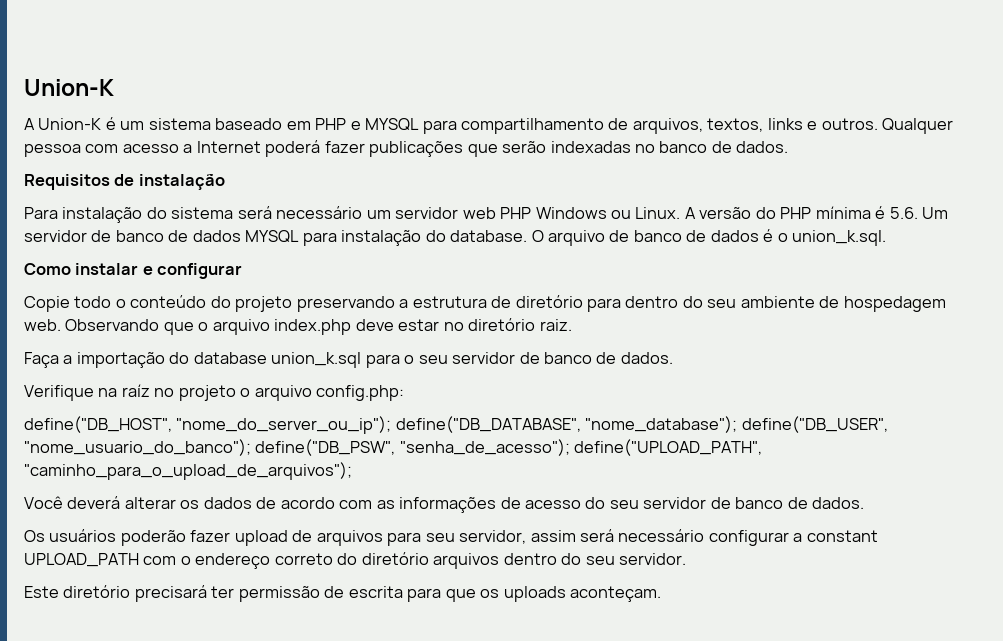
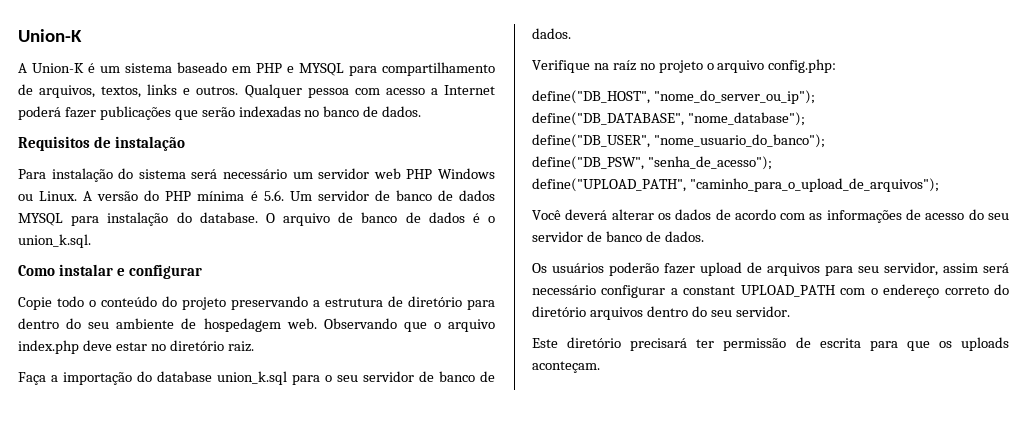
- define("DB_HOST", "nome_do_server_ou_ip"); define("DB_DATABASE", "nome_database"); define("DB_USER", "nome_usuario_do_banco"); define("DB_PSW", "senha_de_acesso"); define("UPLOAD_PATH", "caminho_para_o_upload_de_arquivos");
+ define("DB_HOST", "nome_do_server_ou_ip");
+ define("DB_DATABASE", "nome_database");
+ define("DB_USER", "nome_usuario_do_banco");
+ define("DB_PSW", "senha_de_acesso");
+ define("UPLOAD_PATH", "caminho_para_o_upload_de_arquivos");

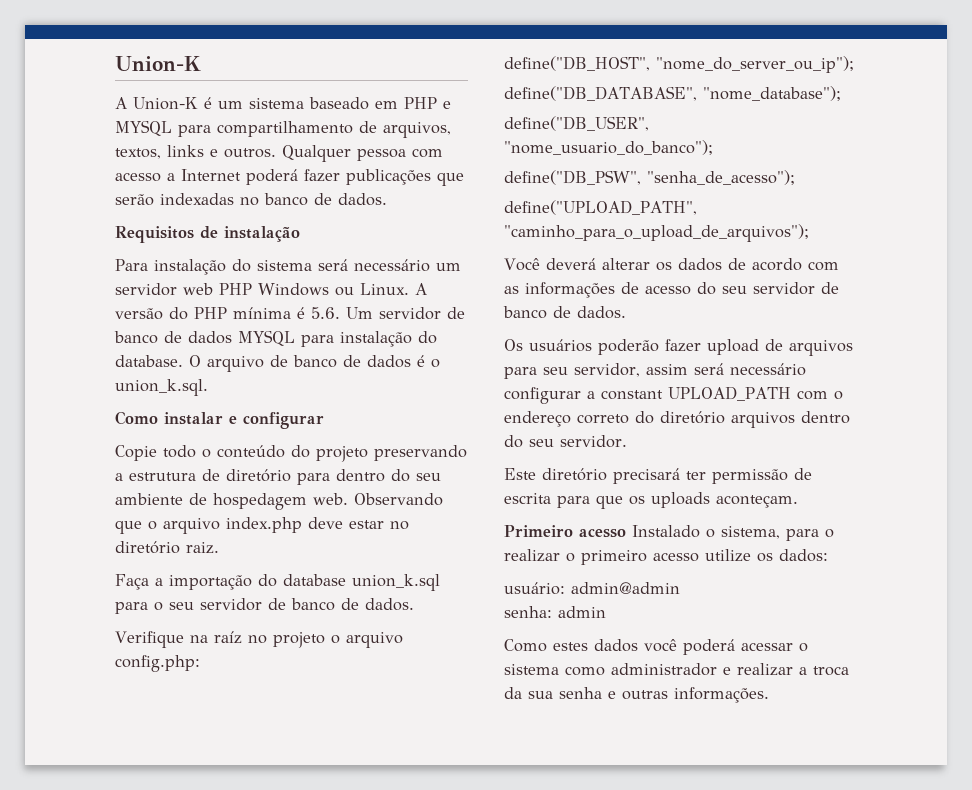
+ Primeiro acesso Instalado o sistema, para o realizar o primeiro acesso utilize os dados:
+ usuário: admin@admin
+ senha: admin
+ Como estes dados você poderá acessar o sistema como administrador e realizar a troca da sua senha e outras informações.

